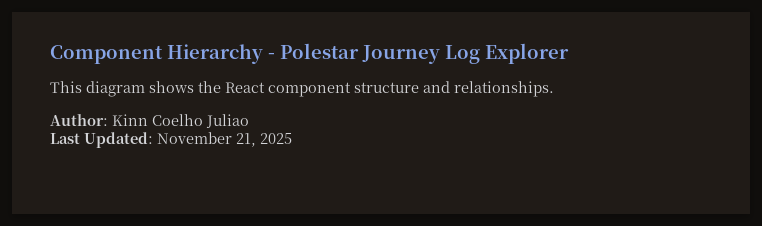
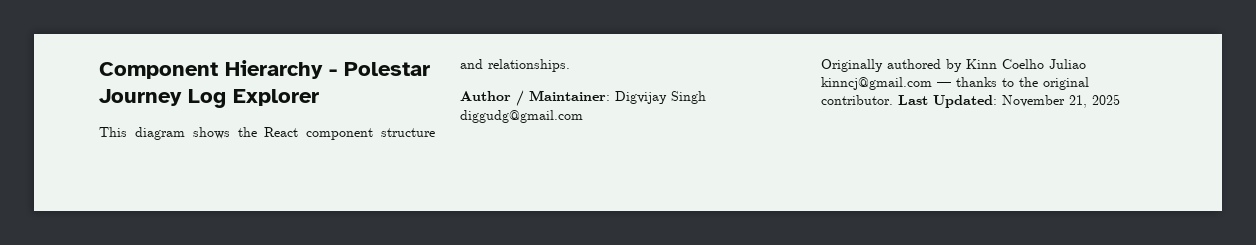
- Author: Kinn Coelho Juliao
- Last Updated: November 21, 2025
+ Author / Maintainer: Digvijay Singh diggudg@gmail.com
+ Originally authored by Kinn Coelho Juliao kinncj@gmail.com — thanks to the original contributor. Last Updated: November 21, 2025

